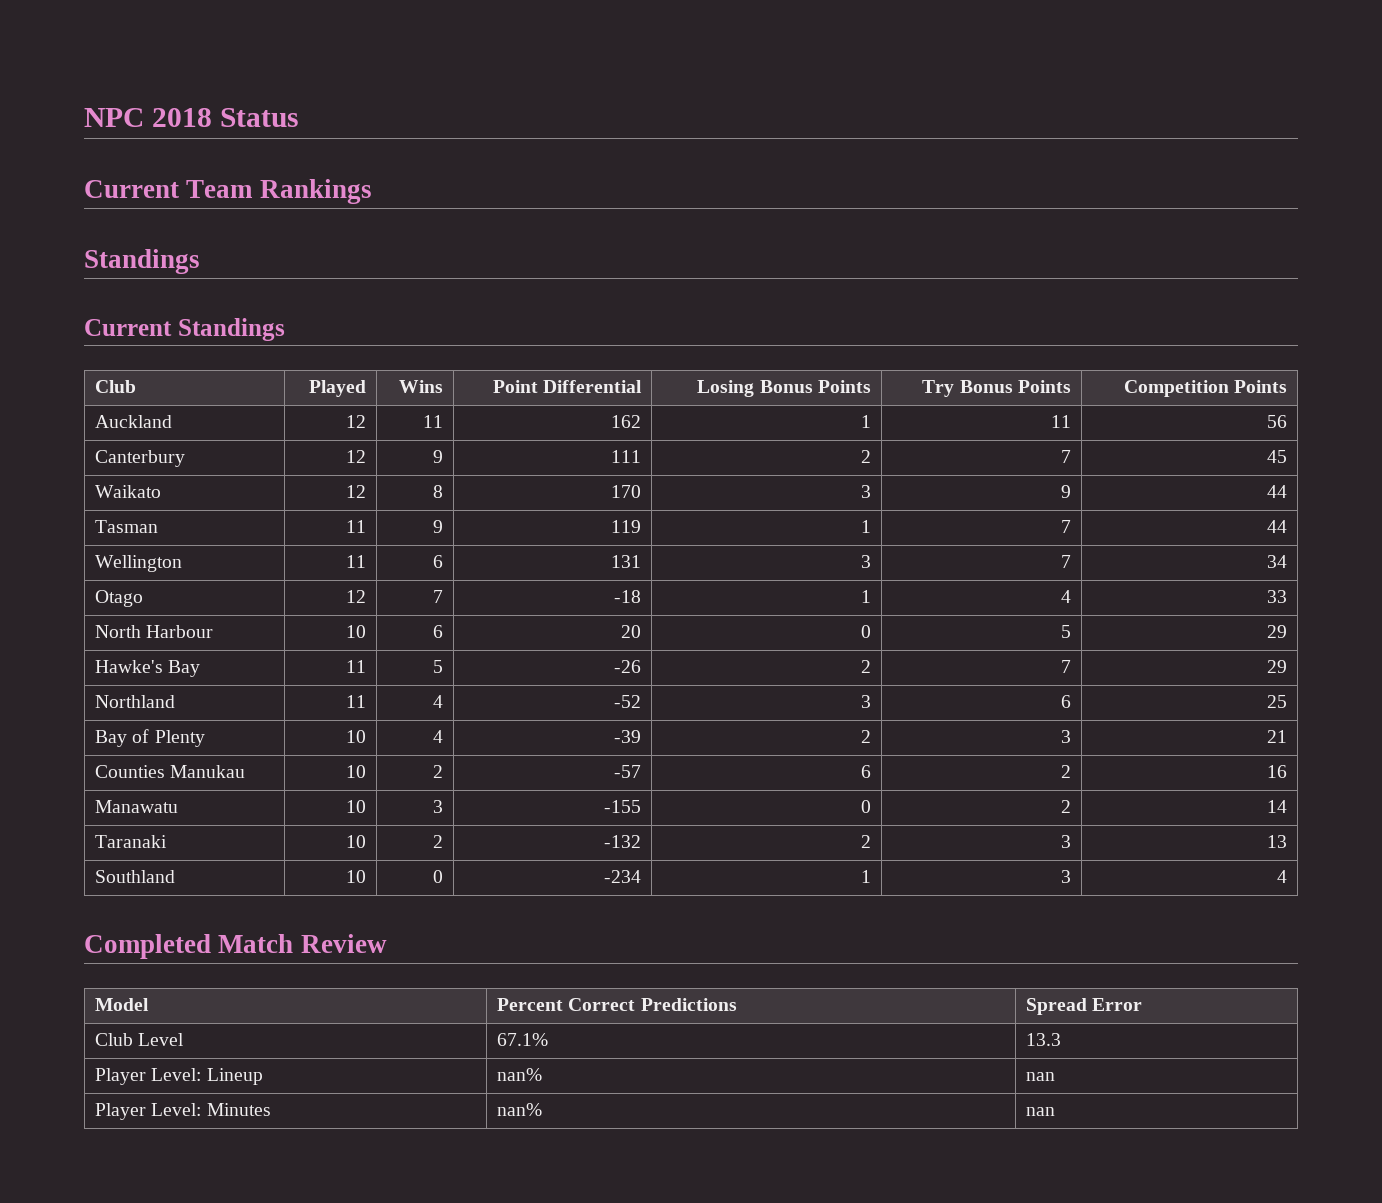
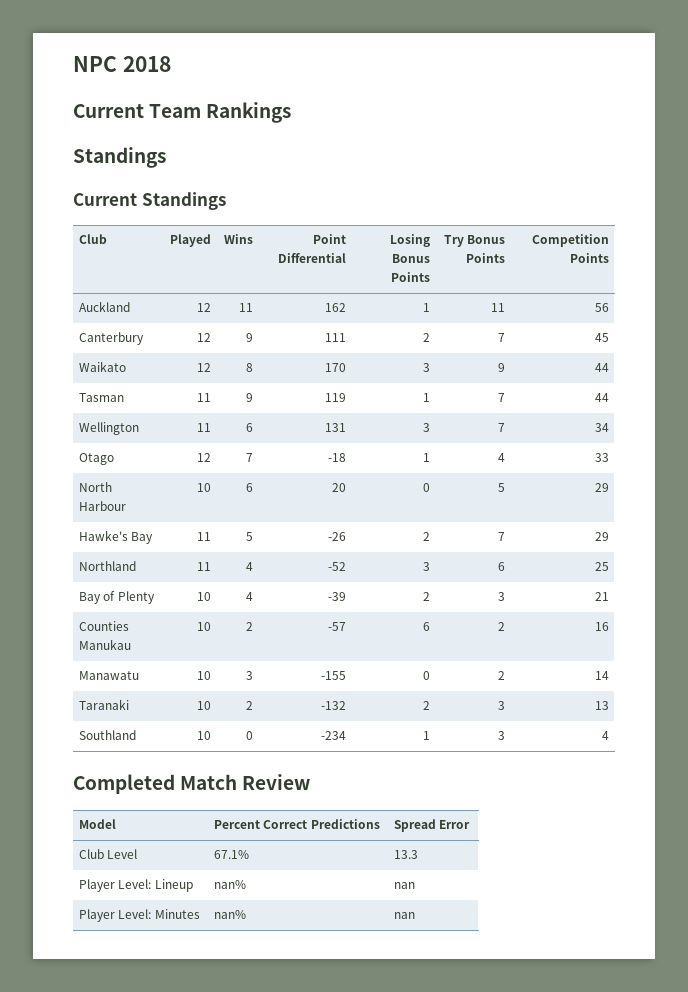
- NPC 2018 Status
+ NPC 2018

